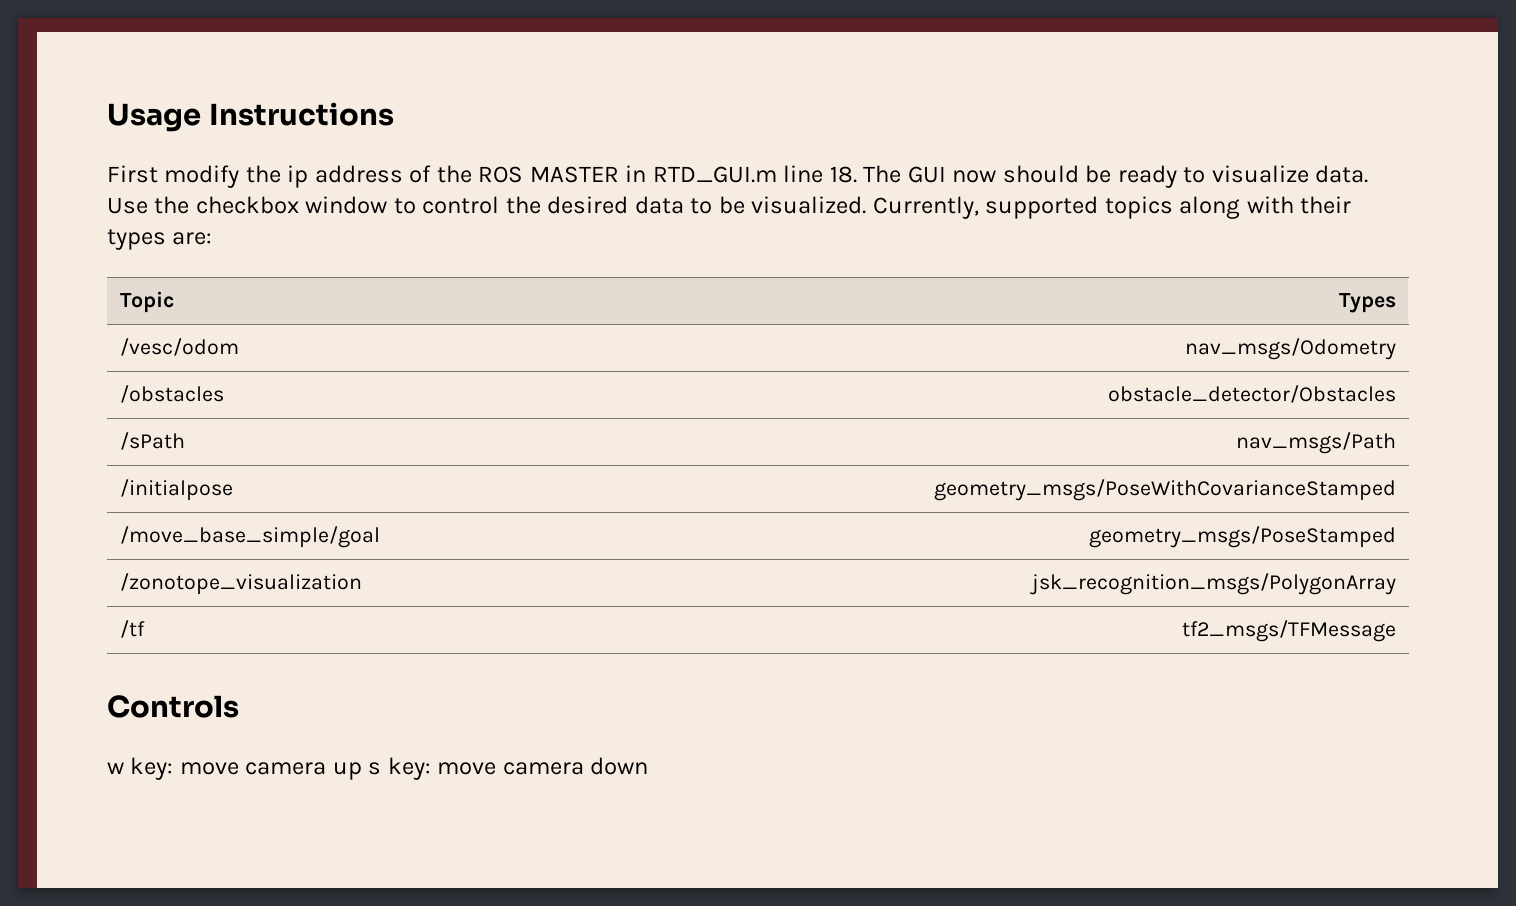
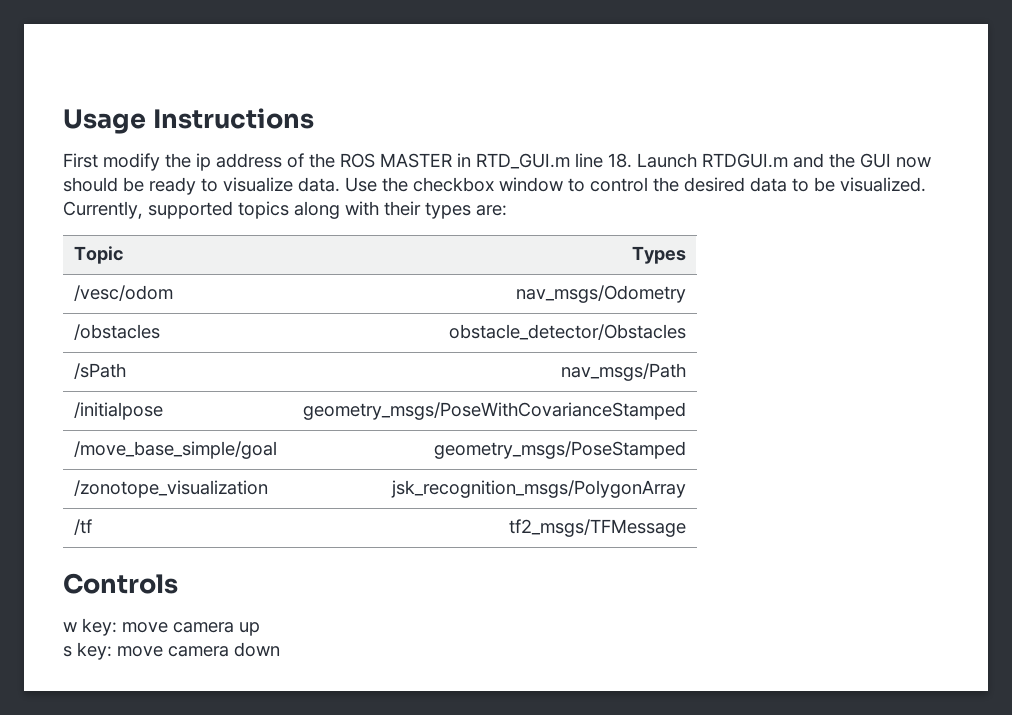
- First modify the ip address of the ROS MASTER in RTD_GUI.m line 18. The GUI now should be ready to visualize data.
+ First modify the ip address of the ROS MASTER in RTD_GUI.m line 18. Launch RTDGUI.m and the GUI now should be ready to visualize data.
- w key: move camera up s key: move camera down
+ w key: move camera up
+ s key: move camera down

